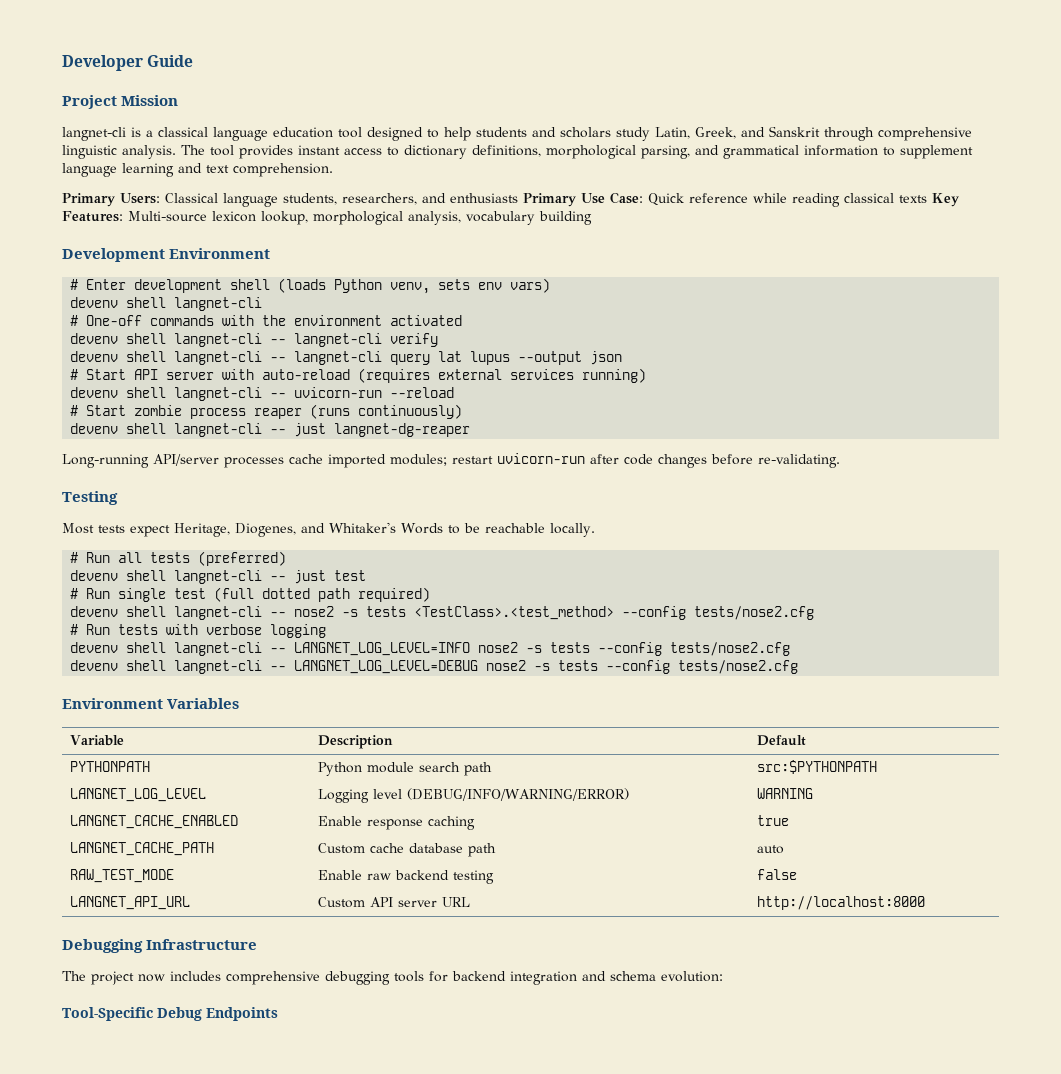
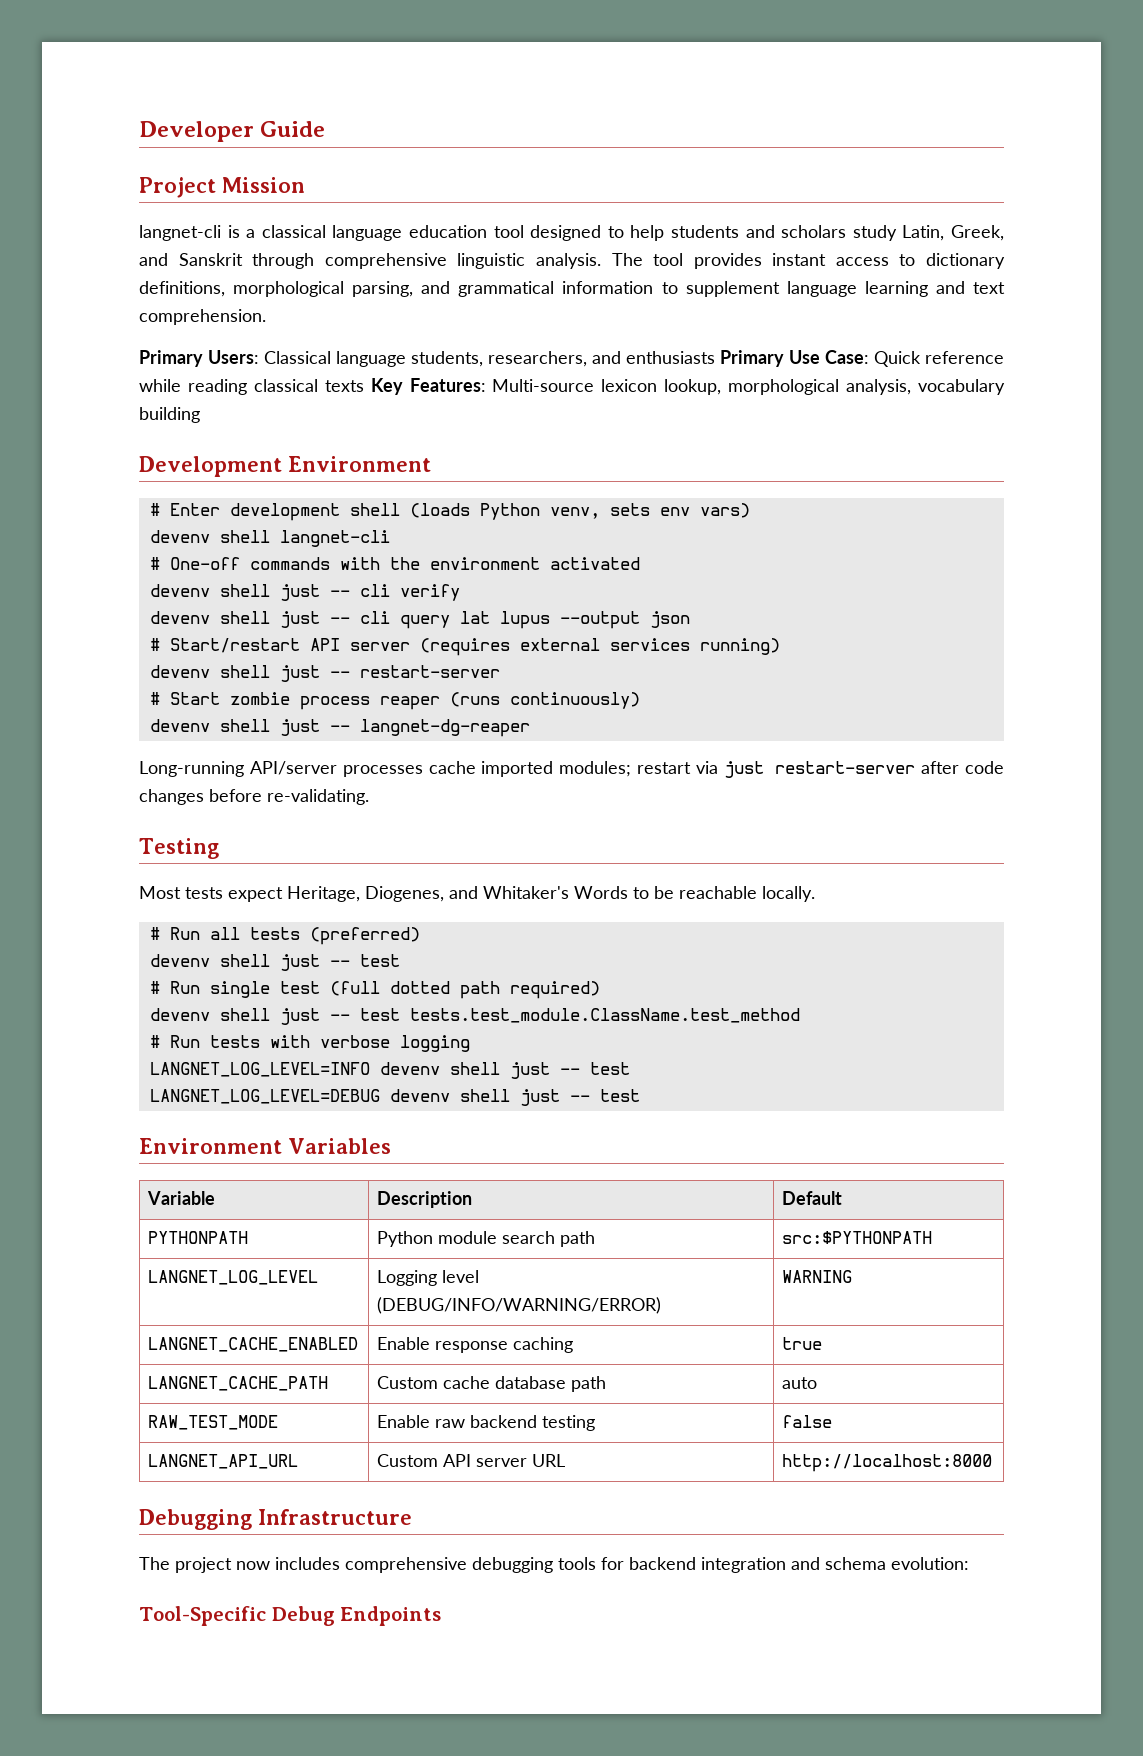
- devenv shell langnet-cli -- langnet-cli verify
+ devenv shell just -- cli verify
- devenv shell langnet-cli -- langnet-cli query lat lupus --output json
+ devenv shell just -- cli query lat lupus --output json
- # Start API server with auto-reload (requires external services running)
+ # Start/restart API server (requires external services running)
- devenv shell langnet-cli -- uvicorn-run --reload
+ devenv shell just -- restart-server
- devenv shell langnet-cli -- just langnet-dg-reaper
+ devenv shell just -- langnet-dg-reaper
- Long-running API/server processes cache imported modules; restart uvicorn-run after code changes before re-validating.
+ Long-running API/server processes cache imported modules; restart via just restart-server after code changes before re-validating.
  # Run all tests (preferred)
- devenv shell langnet-cli -- just test
+ devenv shell just -- test
- devenv shell langnet-cli -- nose2 -s tests <TestClass>.<test_method> --config tests/nose2.cfg
+ devenv shell just -- test tests.test_module.ClassName.test_method
- devenv shell langnet-cli -- LANGNET_LOG_LEVEL=INFO nose2 -s tests --config tests/nose2.cfg
- devenv shell langnet-cli -- LANGNET_LOG_LEVEL=DEBUG nose2 -s tests --config tests/nose2.cfg
+ LANGNET_LOG_LEVEL=INFO devenv shell just -- test
+ LANGNET_LOG_LEVEL=DEBUG devenv shell just -- test

